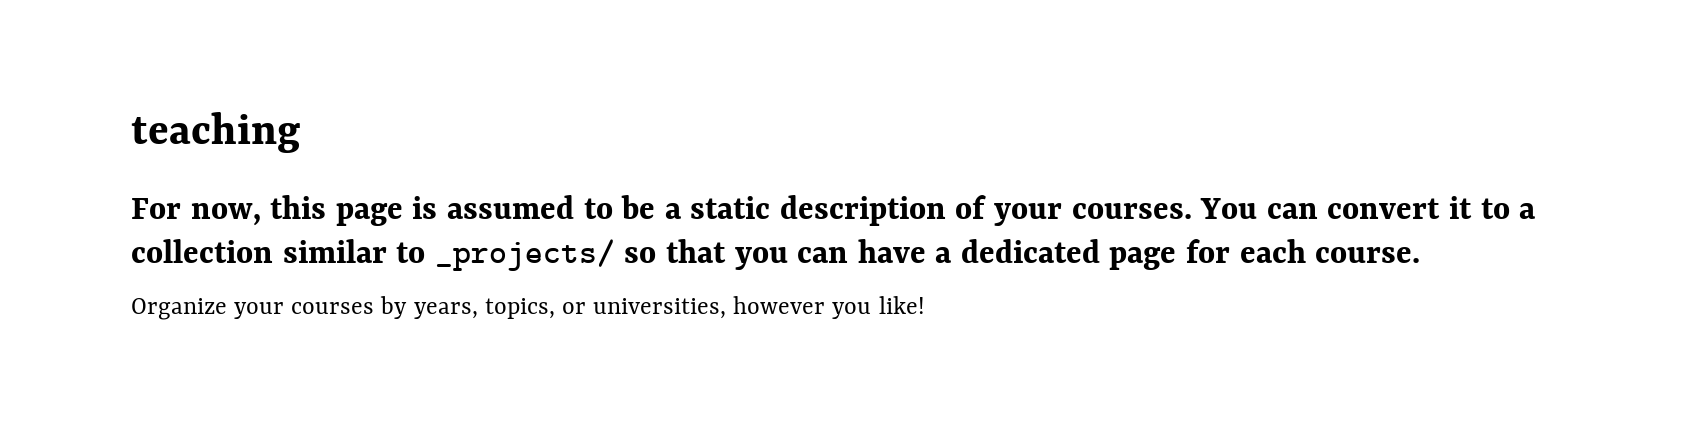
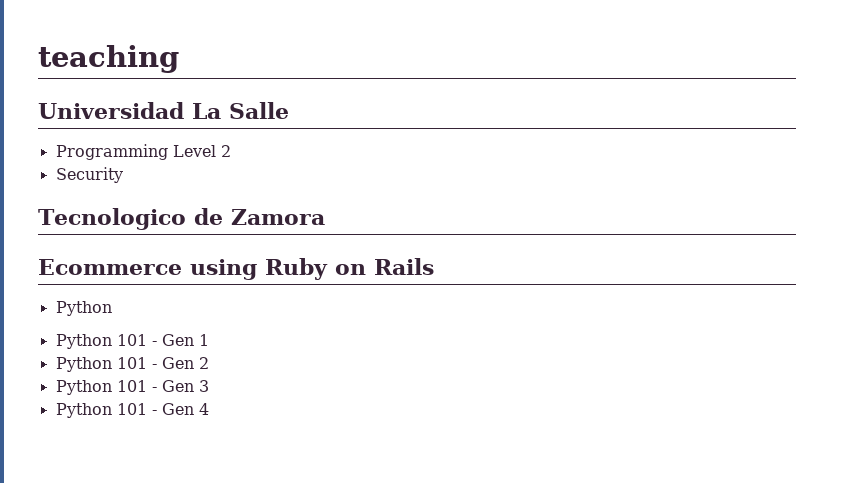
- For now, this page is assumed to be a static description of your courses. You can convert it to a collection similar to _projects/ so that you can have a dedicated page for each course.
- Organize your courses by years, topics, or universities, however you like!
+ Universidad La Salle
+ Programming Level 2
+ Security
+ Tecnologico de Zamora
+ Ecommerce using Ruby on Rails
+ Python
+ Python 101 - Gen 1
+ Python 101 - Gen 2
+ Python 101 - Gen 3
+ Python 101 - Gen 4

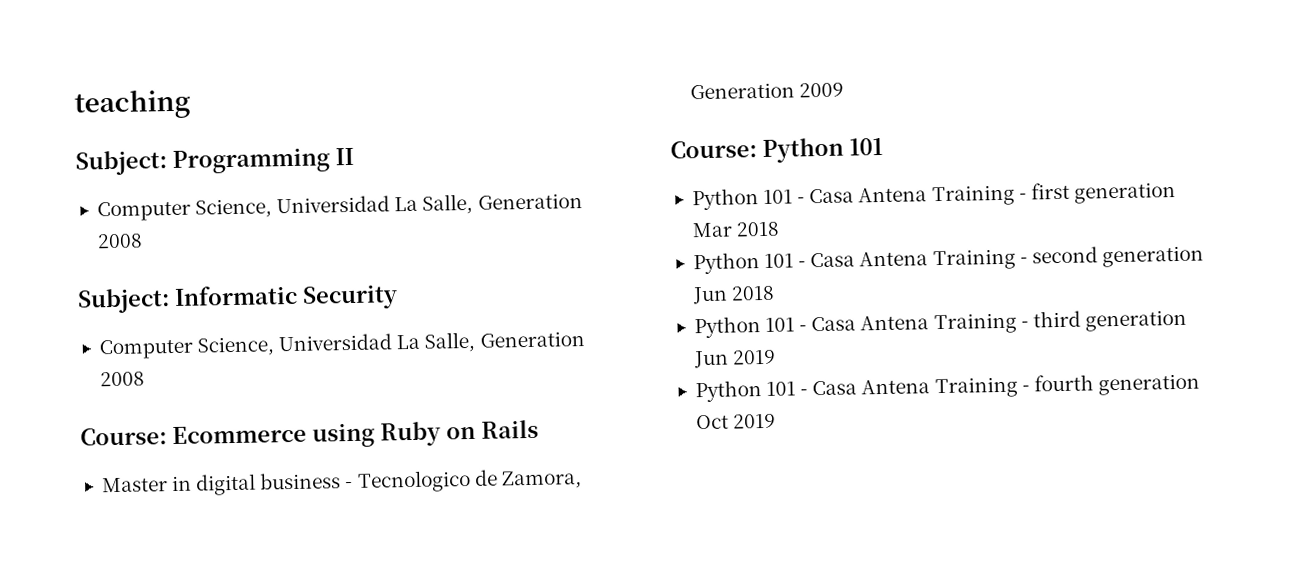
- Universidad La Salle
- Programming Level 2
- Security
- Tecnologico de Zamora
- Ecommerce using Ruby on Rails
- Python
- Python 101 - Gen 1
- Python 101 - Gen 2
- Python 101 - Gen 3
- Python 101 - Gen 4
+ Subject: Programming II
+ Computer Science, Universidad La Salle, Generation 2008
+ Subject: Informatic Security
+ Computer Science, Universidad La Salle, Generation 2008
+ Course: Ecommerce using Ruby on Rails
+ Master in digital business - Tecnologico de Zamora, Generation 2009
+ Course: Python 101
+ Python 101 - Casa Antena Training - first generation Mar 2018
+ Python 101 - Casa Antena Training - second generation Jun 2018
+ Python 101 - Casa Antena Training - third generation Jun 2019
+ Python 101 - Casa Antena Training - fourth generation Oct 2019

